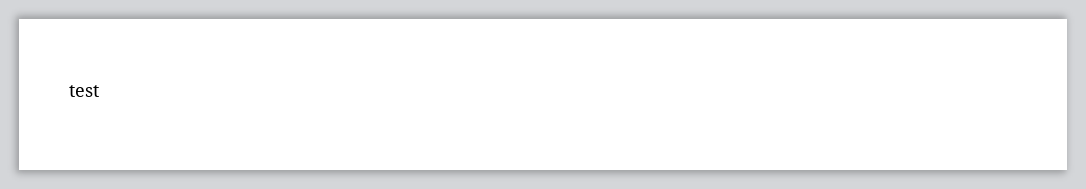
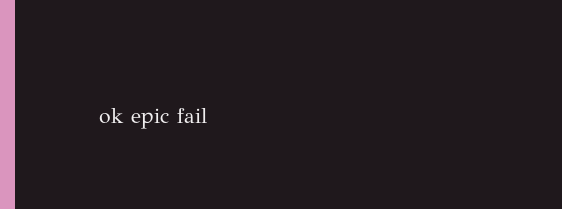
- test
+ ok epic fail

